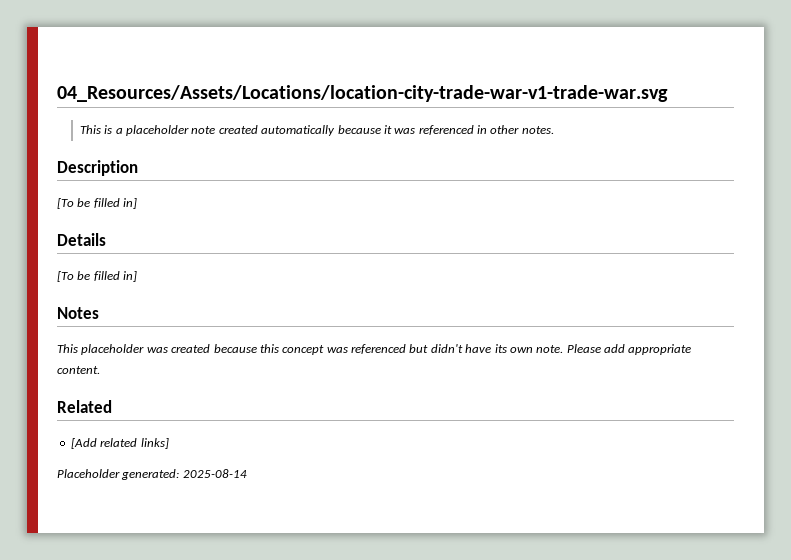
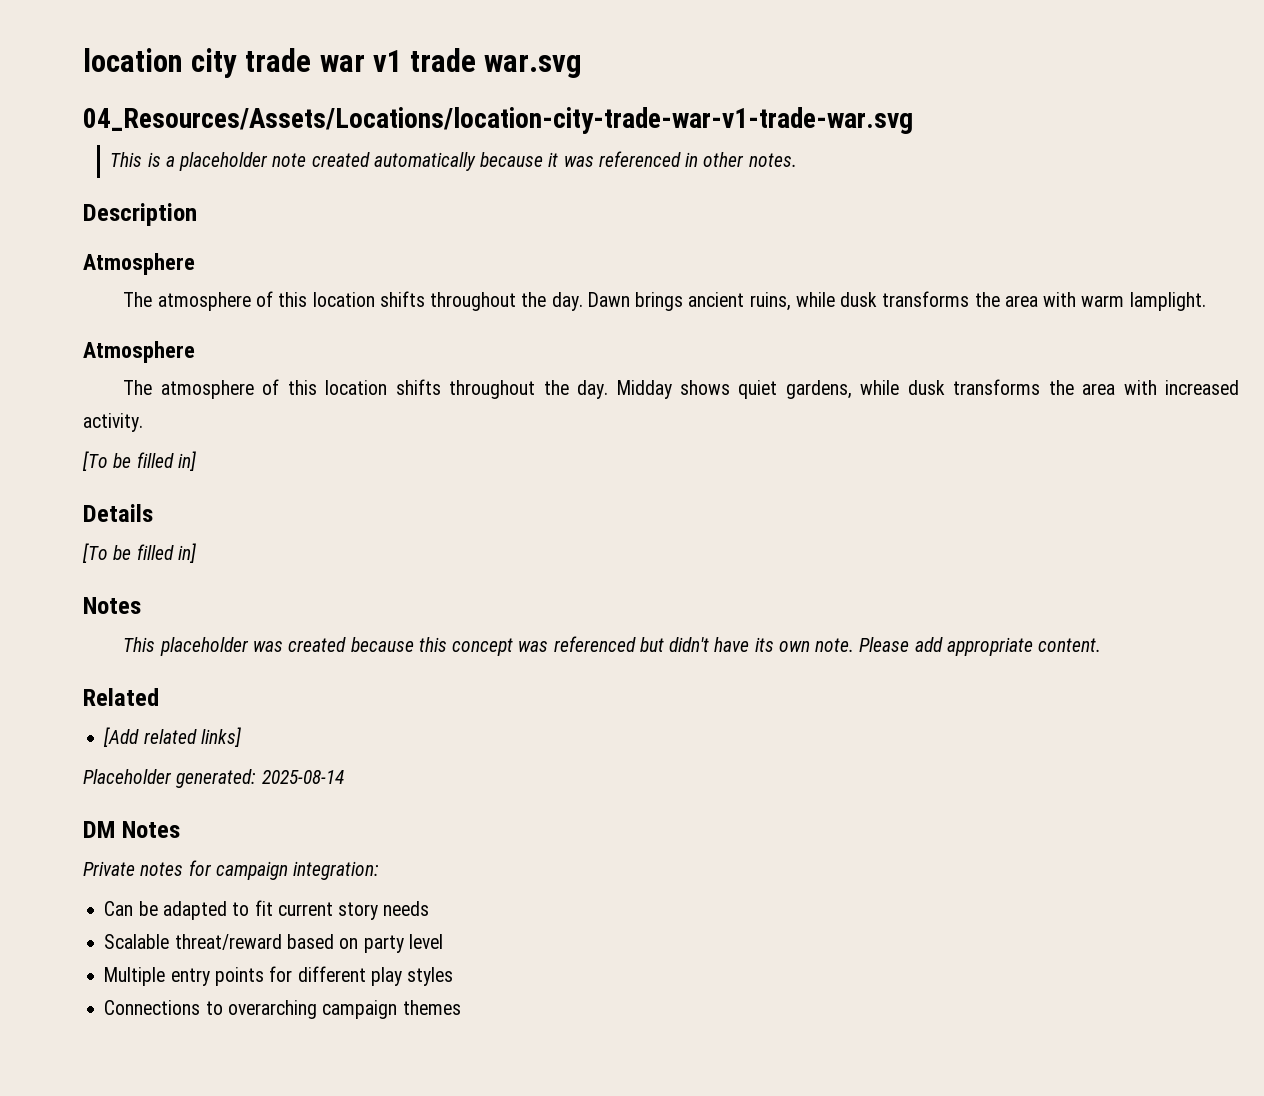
+ location city trade war v1 trade war.svg
  Description
+ Atmosphere
+ The atmosphere of this location shifts throughout the day. Dawn brings ancient ruins, while dusk transforms the area with warm lamplight.
+ Atmosphere
+ The atmosphere of this location shifts throughout the day. Midday shows quiet gardens, while dusk transforms the area with increased activity.
+ DM Notes
+ Private notes for campaign integration:
+ Can be adapted to fit current story needs
+ Scalable threat/reward based on party level
+ Multiple entry points for different play styles
+ Connections to overarching campaign themes

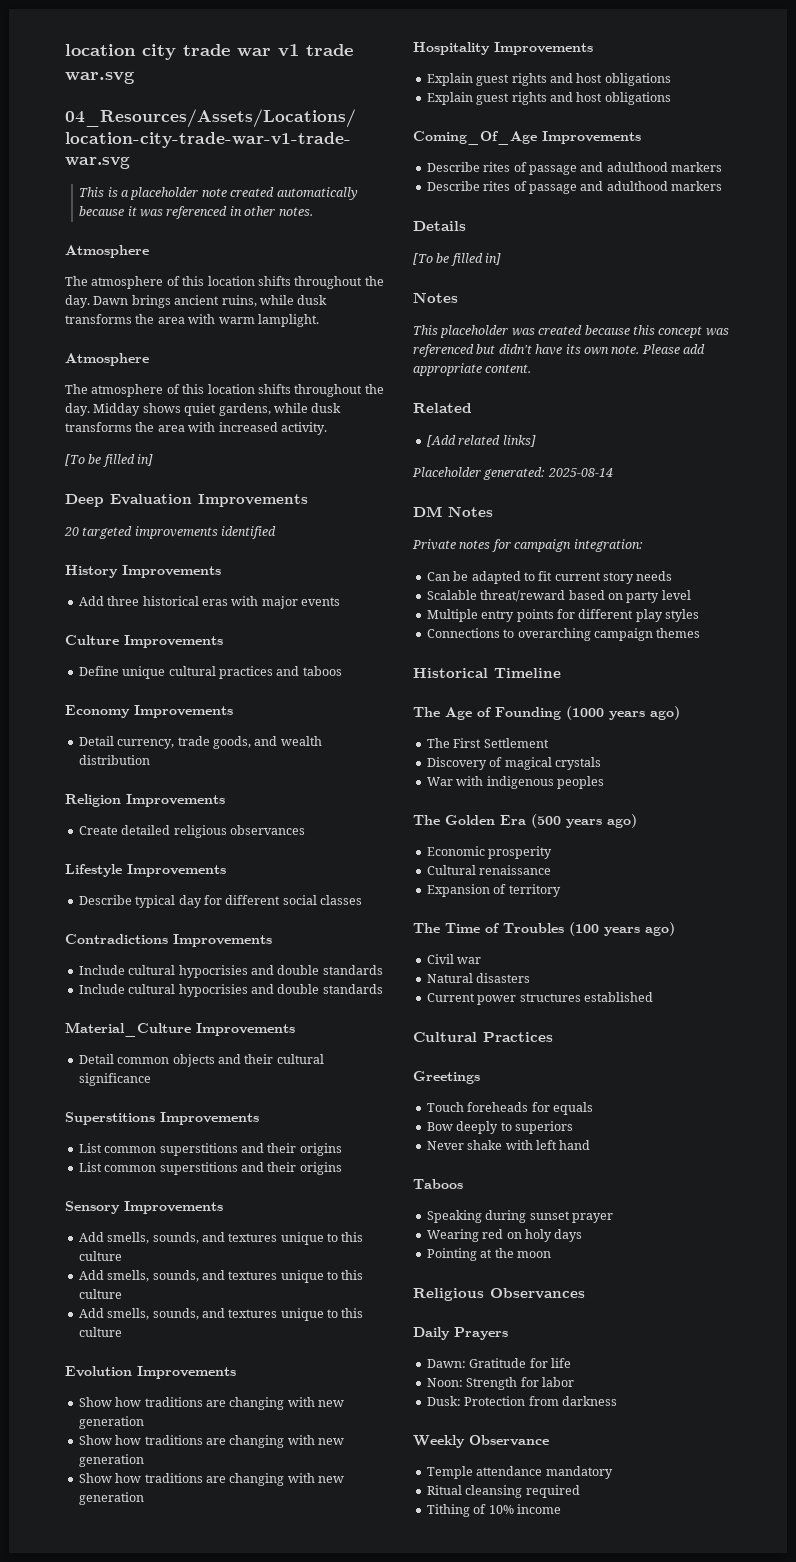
- Description
+ Deep Evaluation Improvements
+ 20 targeted improvements identified
+ History Improvements
+ Add three historical eras with major events
+ Culture Improvements
+ Define unique cultural practices and taboos
+ Economy Improvements
+ Detail currency, trade goods, and wealth distribution
+ Religion Improvements
+ Create detailed religious observances
+ Lifestyle Improvements
+ Describe typical day for different social classes
+ Contradictions Improvements
+ Include cultural hypocrisies and double standards
+ Include cultural hypocrisies and double standards
+ Material_Culture Improvements
+ Detail common objects and their cultural significance
+ Superstitions Improvements
+ List common superstitions and their origins
+ List common superstitions and their origins
+ Sensory Improvements
+ Add smells, sounds, and textures unique to this culture
+ Add smells, sounds, and textures unique to this culture
+ Add smells, sounds, and textures unique to this culture
+ Evolution Improvements
+ Show how traditions are changing with new generation
+ Show how traditions are changing with new generation
+ Show how traditions are changing with new generation
+ Hospitality Improvements
+ Explain guest rights and host obligations
+ Explain guest rights and host obligations
+ Coming_Of_Age Improvements
+ Describe rites of passage and adulthood markers
+ Describe rites of passage and adulthood markers
+ Historical Timeline
+ The Age of Founding (1000 years ago)
+ The First Settlement
+ Discovery of magical crystals
+ War with indigenous peoples
+ The Golden Era (500 years ago)
+ Economic prosperity
+ Cultural renaissance
+ Expansion of territory
+ The Time of Troubles (100 years ago)
+ Civil war
+ Natural disasters
+ Current power structures established
+ Cultural Practices
+ Greetings
+ Touch foreheads for equals
+ Bow deeply to superiors
+ Never shake with left hand
+ Taboos
+ Speaking during sunset prayer
+ Wearing red on holy days
+ Pointing at the moon
+ Religious Observances
+ Daily Prayers
+ Dawn: Gratitude for life
+ Noon: Strength for labor
+ Dusk: Protection from darkness
+ Weekly Observance
+ Temple attendance mandatory
+ Ritual cleansing required
+ Tithing of 10% income

